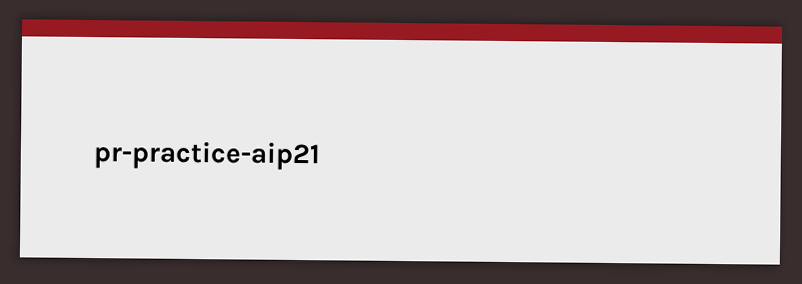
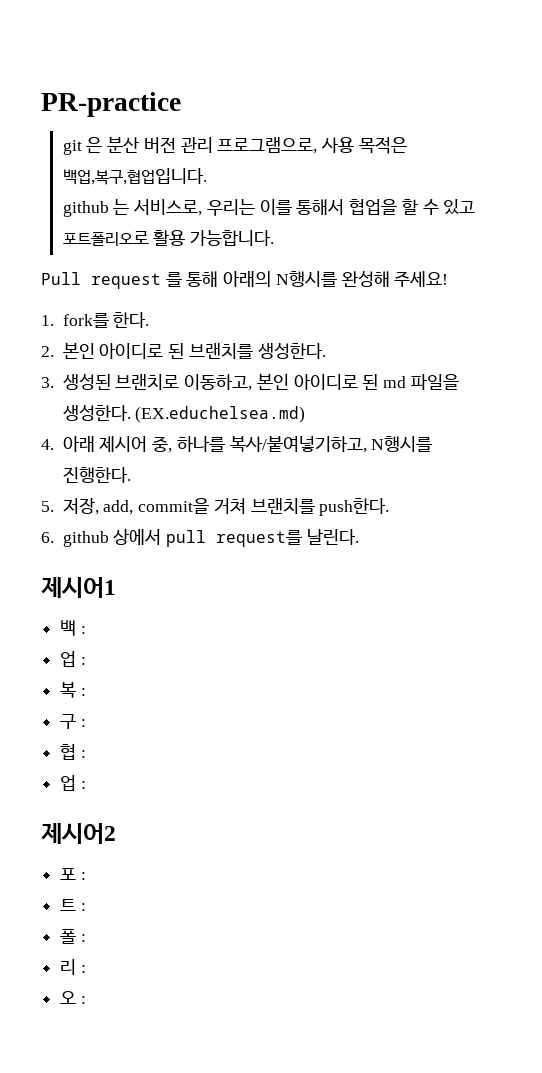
- pr-practice-aip21
+ PR-practice
+ git 은 분산 버전 관리 프로그램으로, 사용 목적은 백업,복구,협업입니다.
+ github 는 서비스로, 우리는 이를 통해서 협업을 할 수 있고 포트폴리오로 활용 가능합니다.
+ Pull request 를 통해 아래의 N행시를 완성해 주세요!
+ 1. fork를 한다.
+ 2. 본인 아이디로 된 브랜치를 생성한다.
+ 3. 생성된 브랜치로 이동하고, 본인 아이디로 된 md 파일을 생성한다. (EX.educhelsea.md)
+ 4. 아래 제시어 중, 하나를 복사/붙여넣기하고, N행시를 진행한다.
+ 5. 저장, add, commit을 거쳐 브랜치를 push한다.
+ 6. github 상에서 pull request를 날린다.
+ 제시어1
+ 백 :
+ 업 :
+ 복 :
+ 구 :
+ 협 :
+ 업 :
+ 제시어2
+ 포 :
+ 트 :
+ 폴 :
+ 리 :
+ 오 :

